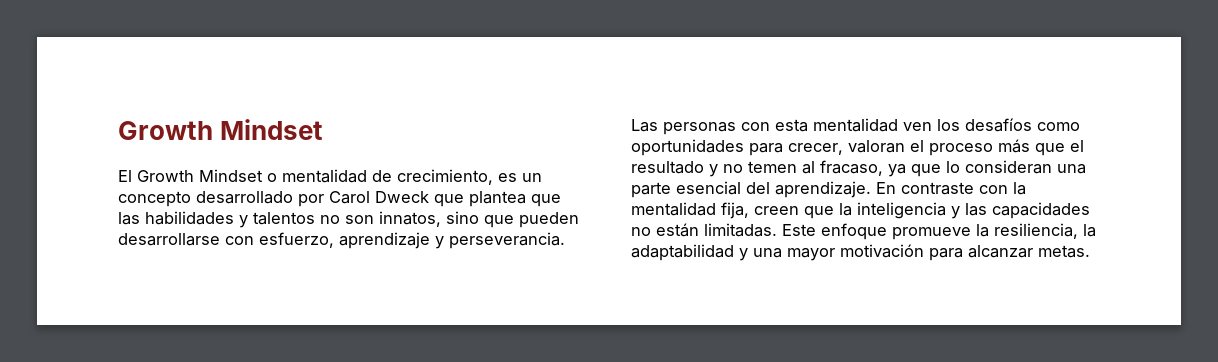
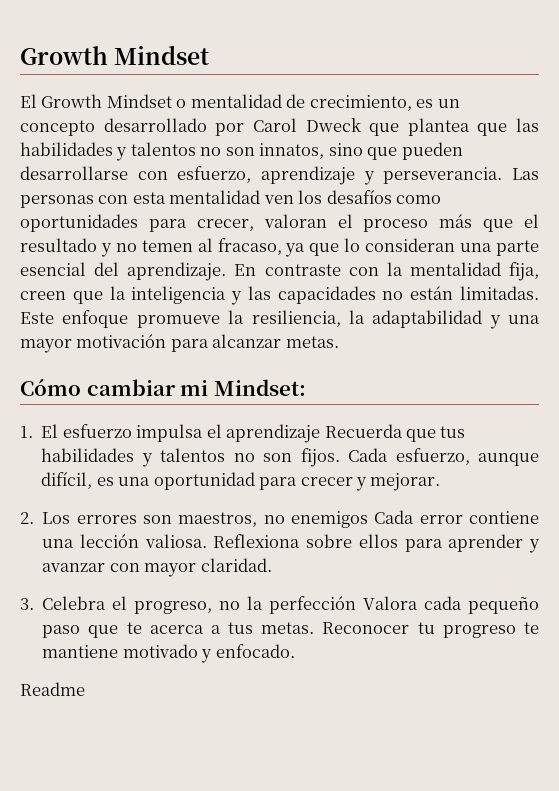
+ Cómo cambiar mi Mindset:
+ 1. El esfuerzo impulsa el aprendizaje Recuerda que tus habilidades y talentos no son fijos. Cada esfuerzo, aunque difícil, es una oportunidad para crecer y mejorar.
+ 2. Los errores son maestros, no enemigos Cada error contiene una lección valiosa. Reflexiona sobre ellos para aprender y avanzar con mayor claridad.
+ 3. Celebra el progreso, no la perfección Valora cada pequeño paso que te acerca a tus metas. Reconocer tu progreso te mantiene motivado y enfocado.
+ Readme

